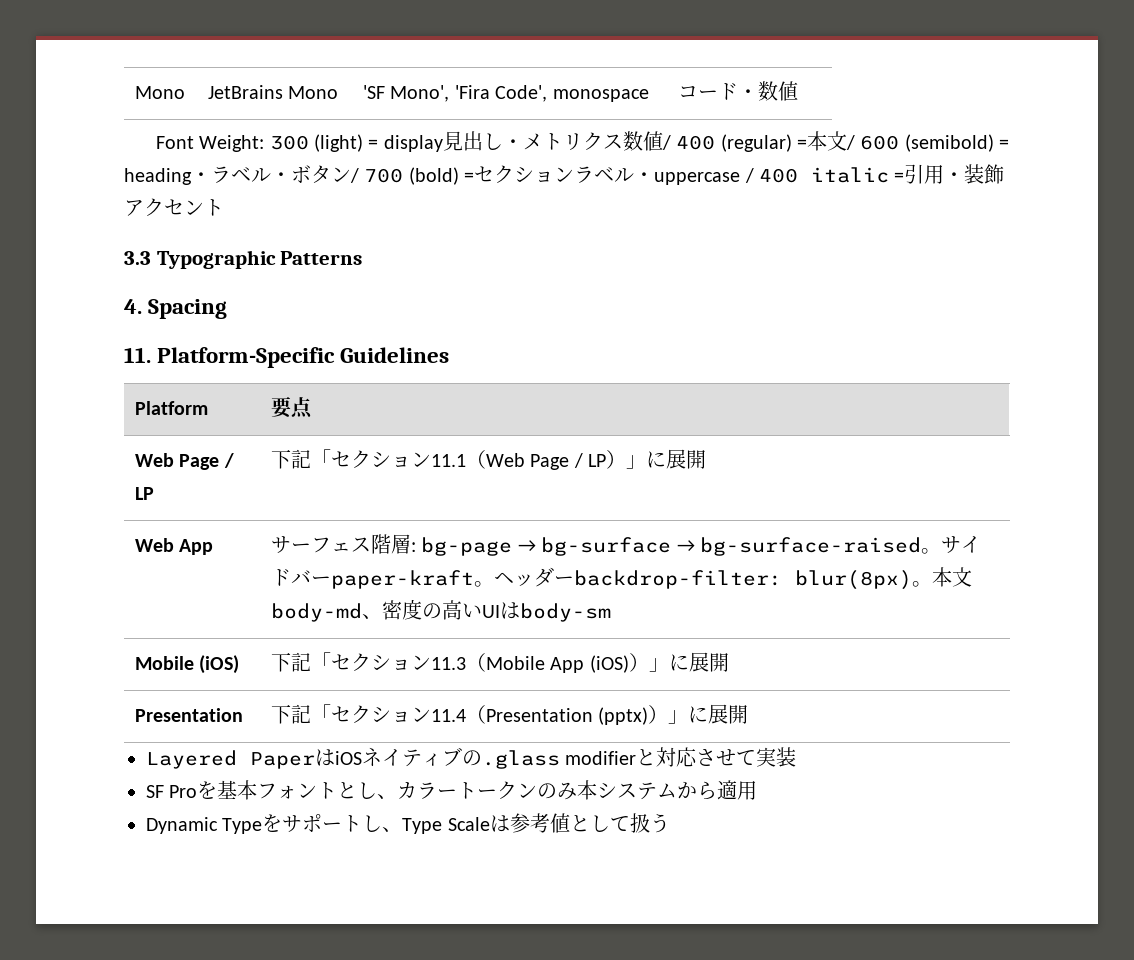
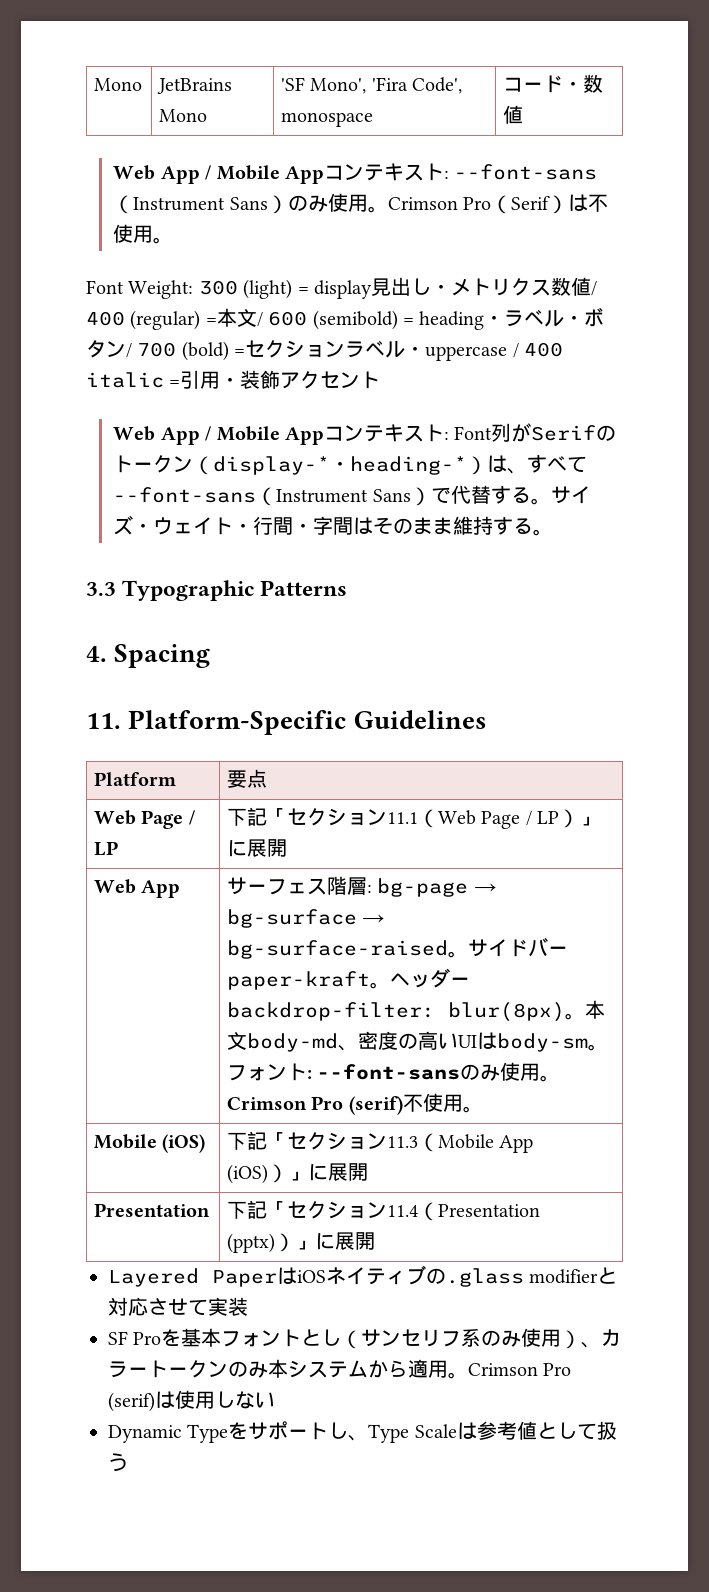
+ Web App / Mobile Appコンテキスト: --font-sans（Instrument Sans）のみ使用。Crimson Pro（Serif）は不使用。
+ Web App / Mobile Appコンテキスト: Font列がSerifのトークン（display-*・heading-*）は、すべて--font-sans（Instrument Sans）で代替する。サイズ・ウェイト・行間・字間はそのまま維持する。
- Web App | サーフェス階層: bg-page → bg-surface → bg-surface-raised。サイドバーpaper-kraft。ヘッダーbackdrop-filter: blur(8px)。本文body-md、密度の高いUIはbody-sm
+ Web App | サーフェス階層: bg-page → bg-surface → bg-surface-raised。サイドバーpaper-kraft。ヘッダーbackdrop-filter: blur(8px)。本文body-md、密度の高いUIはbody-sm。フォント: --font-sansのみ使用。Crimson Pro (serif)不使用。
- SF Proを基本フォントとし、カラートークンのみ本システムから適用
+ SF Proを基本フォントとし（サンセリフ系のみ使用）、カラートークンのみ本システムから適用。Crimson Pro (serif)は使用しない

